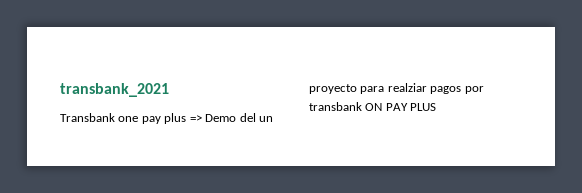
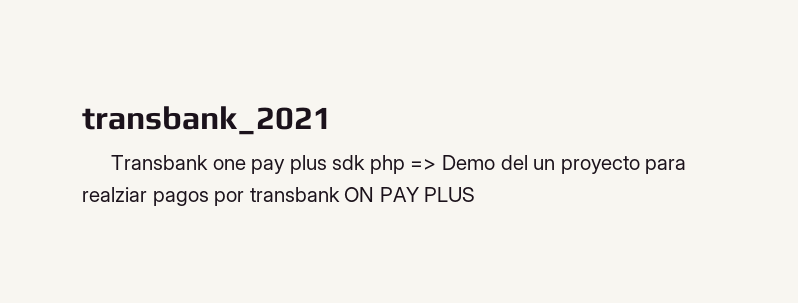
- Transbank one pay plus => Demo del un proyecto para realziar pagos por transbank ON PAY PLUS
+ Transbank one pay plus sdk php => Demo del un proyecto para realziar pagos por transbank ON PAY PLUS

